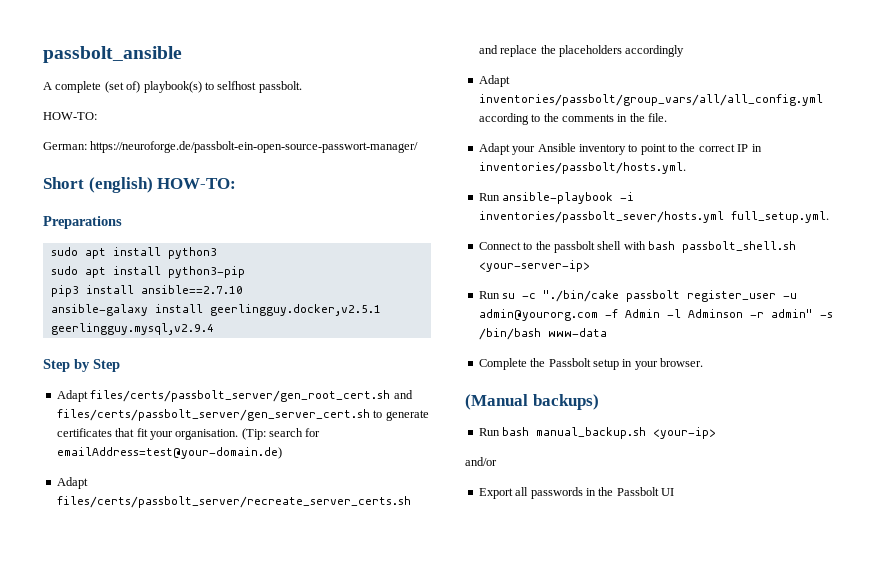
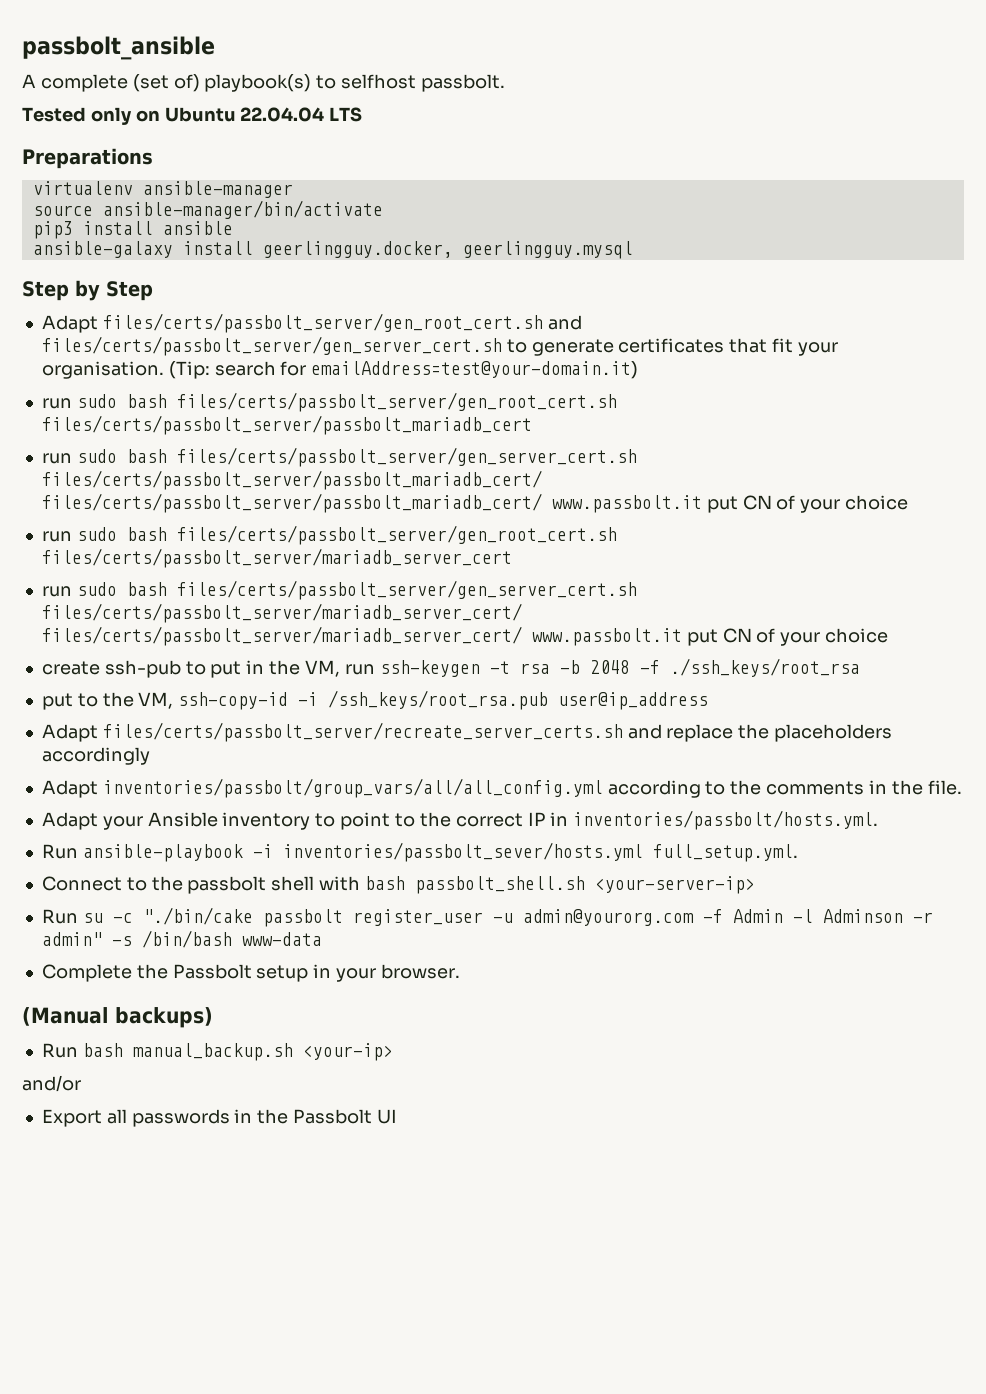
  A complete (set of) playbook(s) to selfhost passbolt.
- HOW-TO:
- German: https://neuroforge.de/passbolt-ein-open-source-passwort-manager/
- Short (english) HOW-TO:
+ Tested only on Ubuntu 22.04.04 LTS
  Preparations
- sudo apt install python3
- sudo apt install python3-pip
+ virtualenv ansible-manager
+ source ansible-manager/bin/activate
- pip3 install ansible==2.7.10
+ pip3 install ansible
- ansible-galaxy install geerlingguy.docker,v2.5.1 geerlingguy.mysql,v2.9.4
+ ansible-galaxy install geerlingguy.docker, geerlingguy.mysql
- (Tip: search for emailAddress=test@your-domain.de)
+ (Tip: search for emailAddress=test@your-domain.it)
+ run sudo bash files/certs/passbolt_server/gen_root_cert.sh files/certs/passbolt_server/passbolt_mariadb_cert
+ run sudo bash files/certs/passbolt_server/gen_server_cert.sh files/certs/passbolt_server/passbolt_mariadb_cert/ files/certs/passbolt_server/passbolt_mariadb_cert/ www.passbolt.it put CN of your choice
+ run sudo bash files/certs/passbolt_server/gen_root_cert.sh files/certs/passbolt_server/mariadb_server_cert
+ run sudo bash files/certs/passbolt_server/gen_server_cert.sh files/certs/passbolt_server/mariadb_server_cert/ files/certs/passbolt_server/mariadb_server_cert/ www.passbolt.it put CN of your choice
+ create ssh-pub to put in the VM, run ssh-keygen -t rsa -b 2048 -f ./ssh_keys/root_rsa
+ put to the VM, ssh-copy-id -i /ssh_keys/root_rsa.pub user@ip_address

